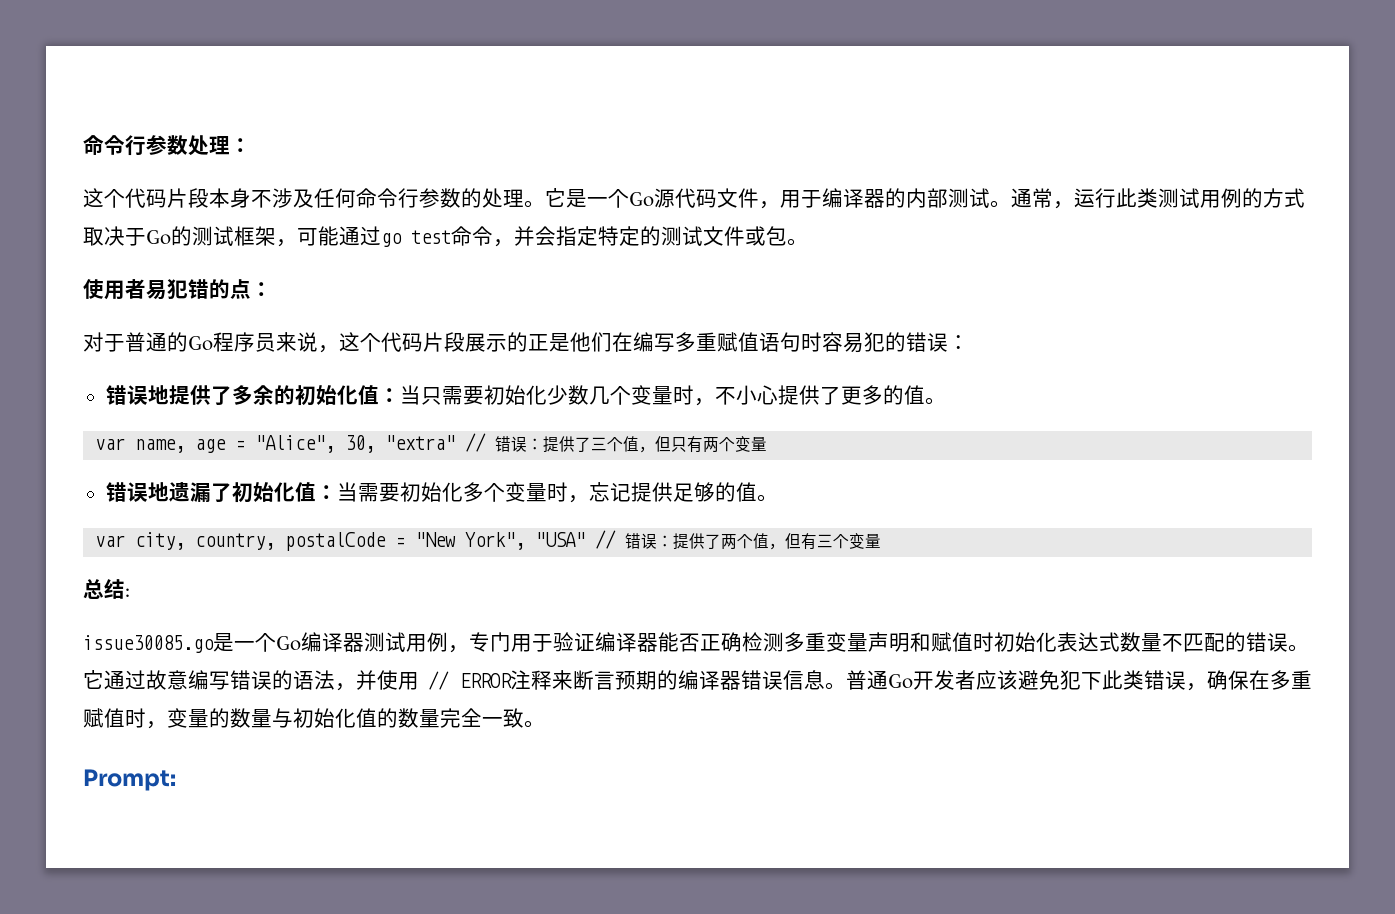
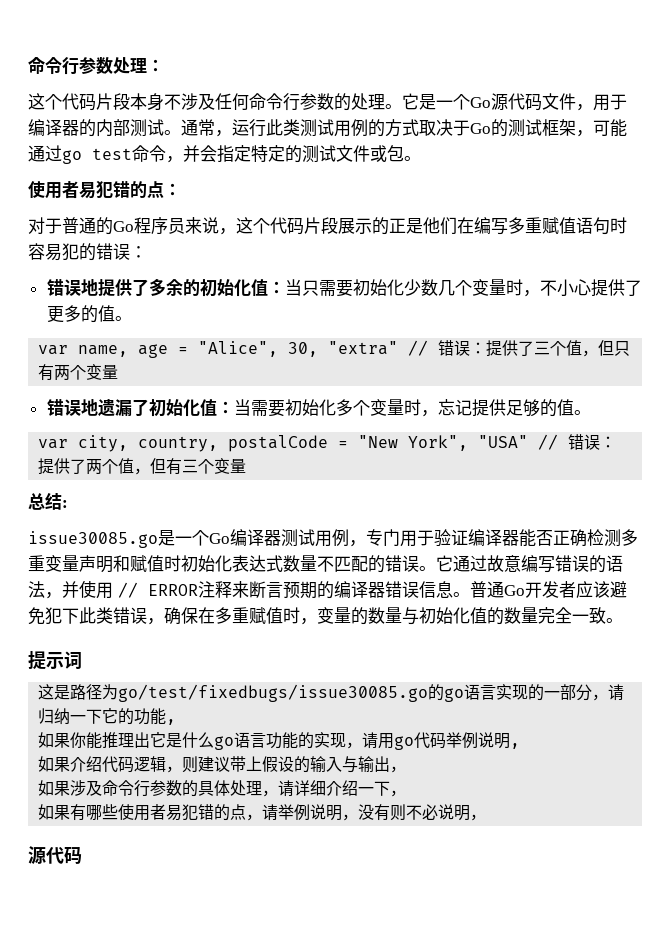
- Prompt:
+ 提示词
+ 这是路径为go/test/fixedbugs/issue30085.go的go语言实现的一部分，请归纳一下它的功能,
+ 如果你能推理出它是什么go语言功能的实现，请用go代码举例说明,
+ 如果介绍代码逻辑，则建议带上假设的输入与输出，
+ 如果涉及命令行参数的具体处理，请详细介绍一下，
+ 如果有哪些使用者易犯错的点，请举例说明，没有则不必说明，
+ 源代码

